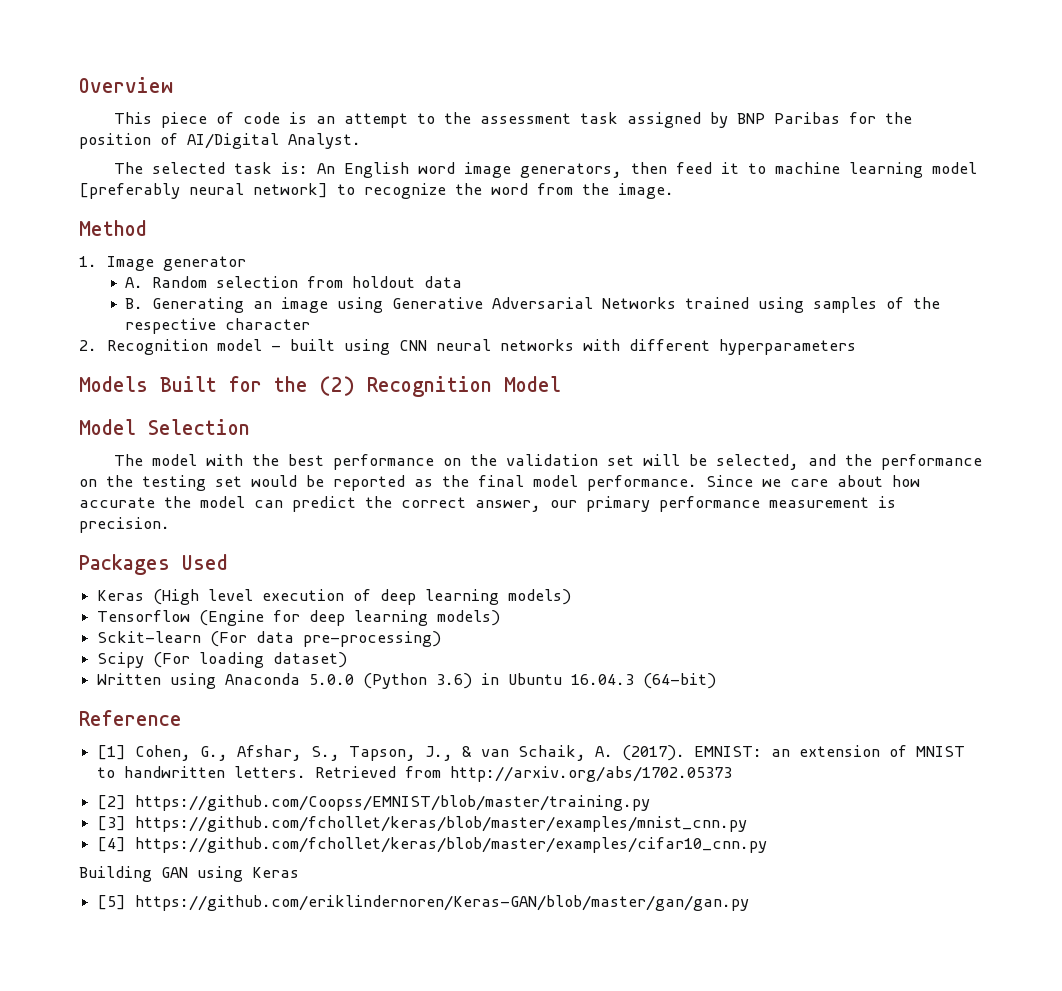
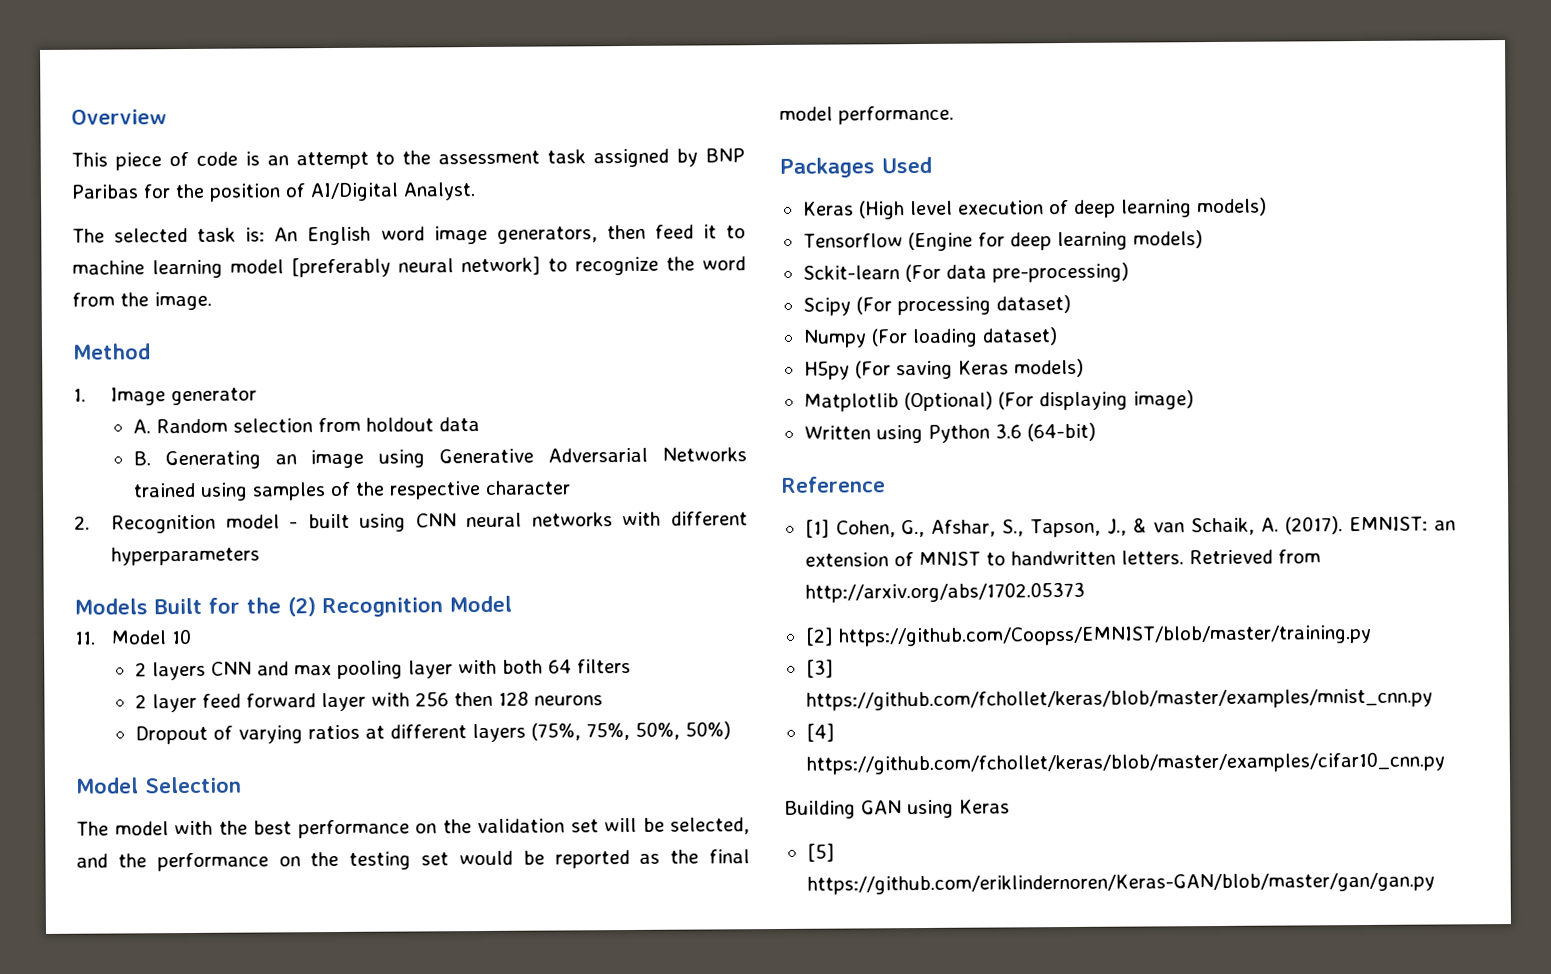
+ 11. Model 10
+ 2 layers CNN and max pooling layer with both 64 filters
+ 2 layer feed forward layer with 256 then 128 neurons
+ Dropout of varying ratios at different layers (75%, 75%, 50%, 50%)
- Since we care about how accurate the model can predict the correct answer, our primary performance measurement is precision.
- Scipy (For loading dataset)
- Written using Anaconda 5.0.0 (Python 3.6) in Ubuntu 16.04.3 (64-bit)
+ Scipy (For processing dataset)
+ Numpy (For loading dataset)
+ H5py (For saving Keras models)
+ Matplotlib (Optional) (For displaying image)
+ Written using Python 3.6 (64-bit)

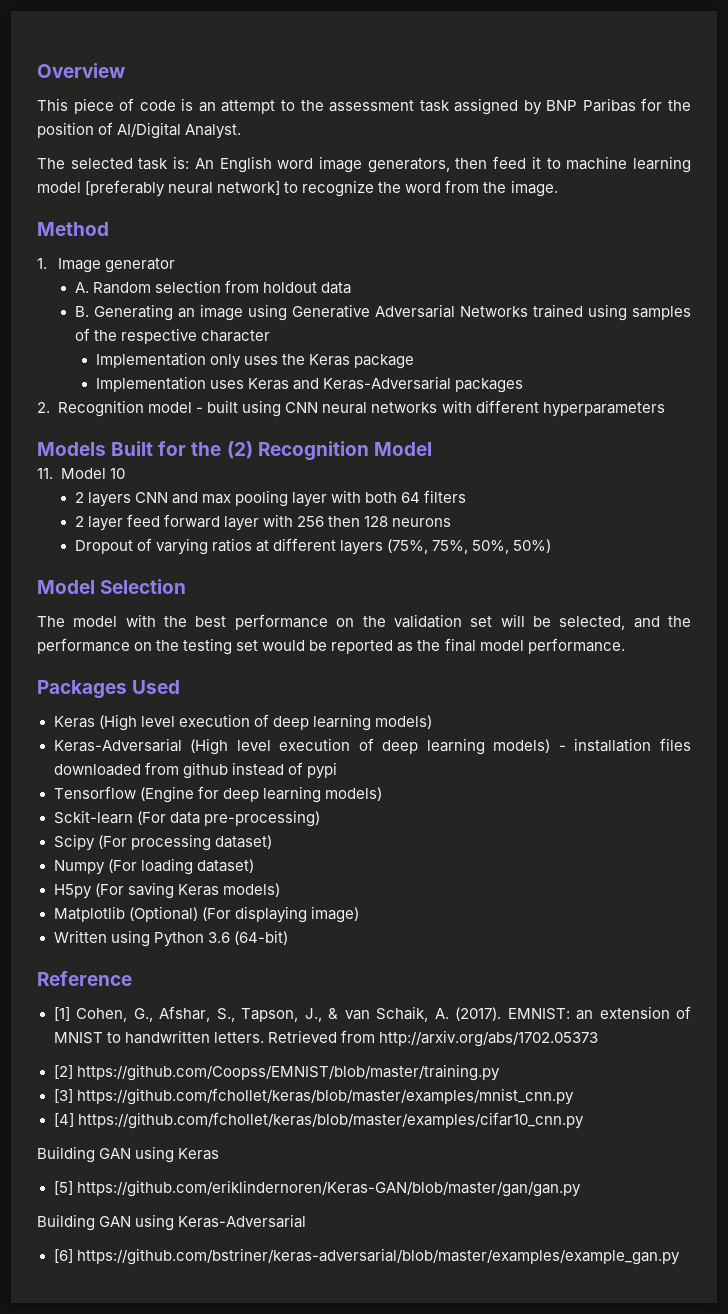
+ Implementation only uses the Keras package
+ Implementation uses Keras and Keras-Adversarial packages
+ Keras-Adversarial (High level execution of deep learning models) - installation files downloaded from github instead of pypi
+ Building GAN using Keras-Adversarial
+ [6] https://github.com/bstriner/keras-adversarial/blob/master/examples/example_gan.py

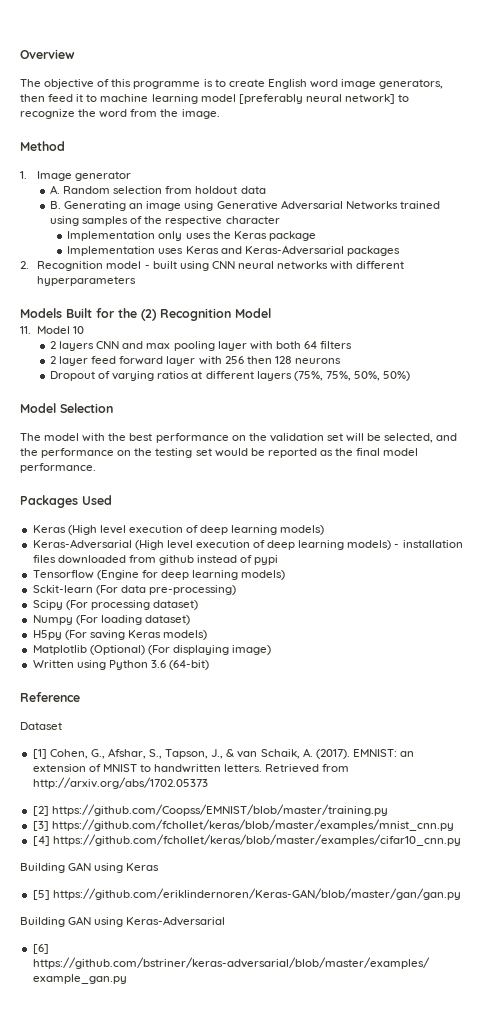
- This piece of code is an attempt to the assessment task assigned by BNP Paribas for the position of AI/Digital Analyst.
- The selected task is: An English word image generators, then feed it to machine learning model [preferably neural network] to recognize the word from the image.
+ The objective of this programme is to create English word image generators, then feed it to machine learning model [preferably neural network] to recognize the word from the image.
+ Dataset

